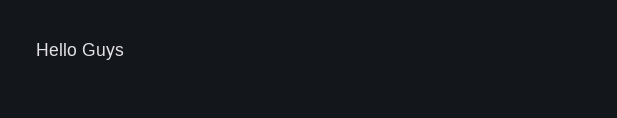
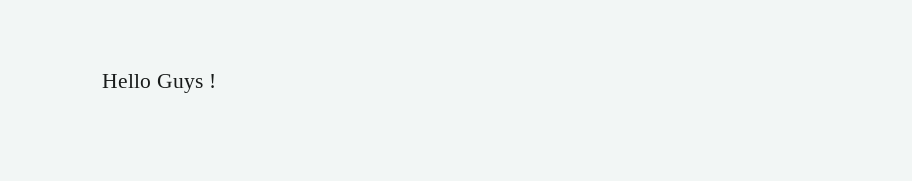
- Hello Guys
+ Hello Guys !

